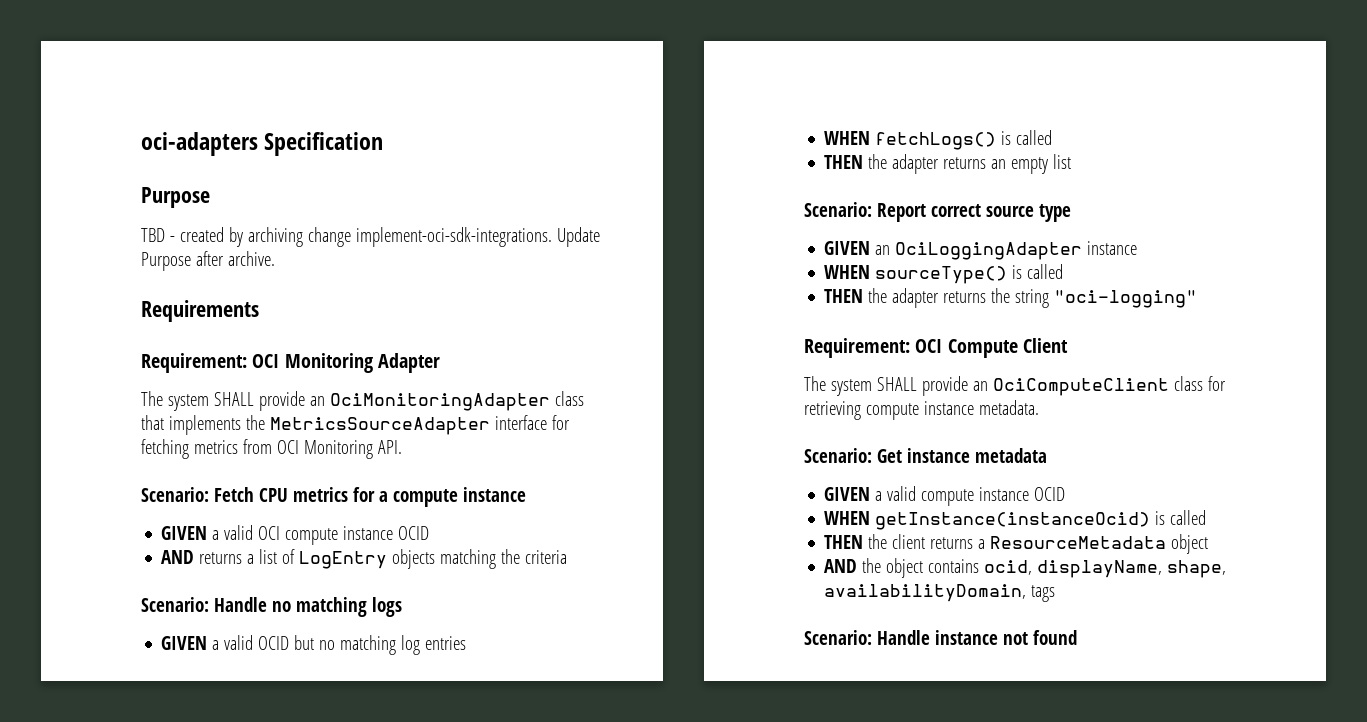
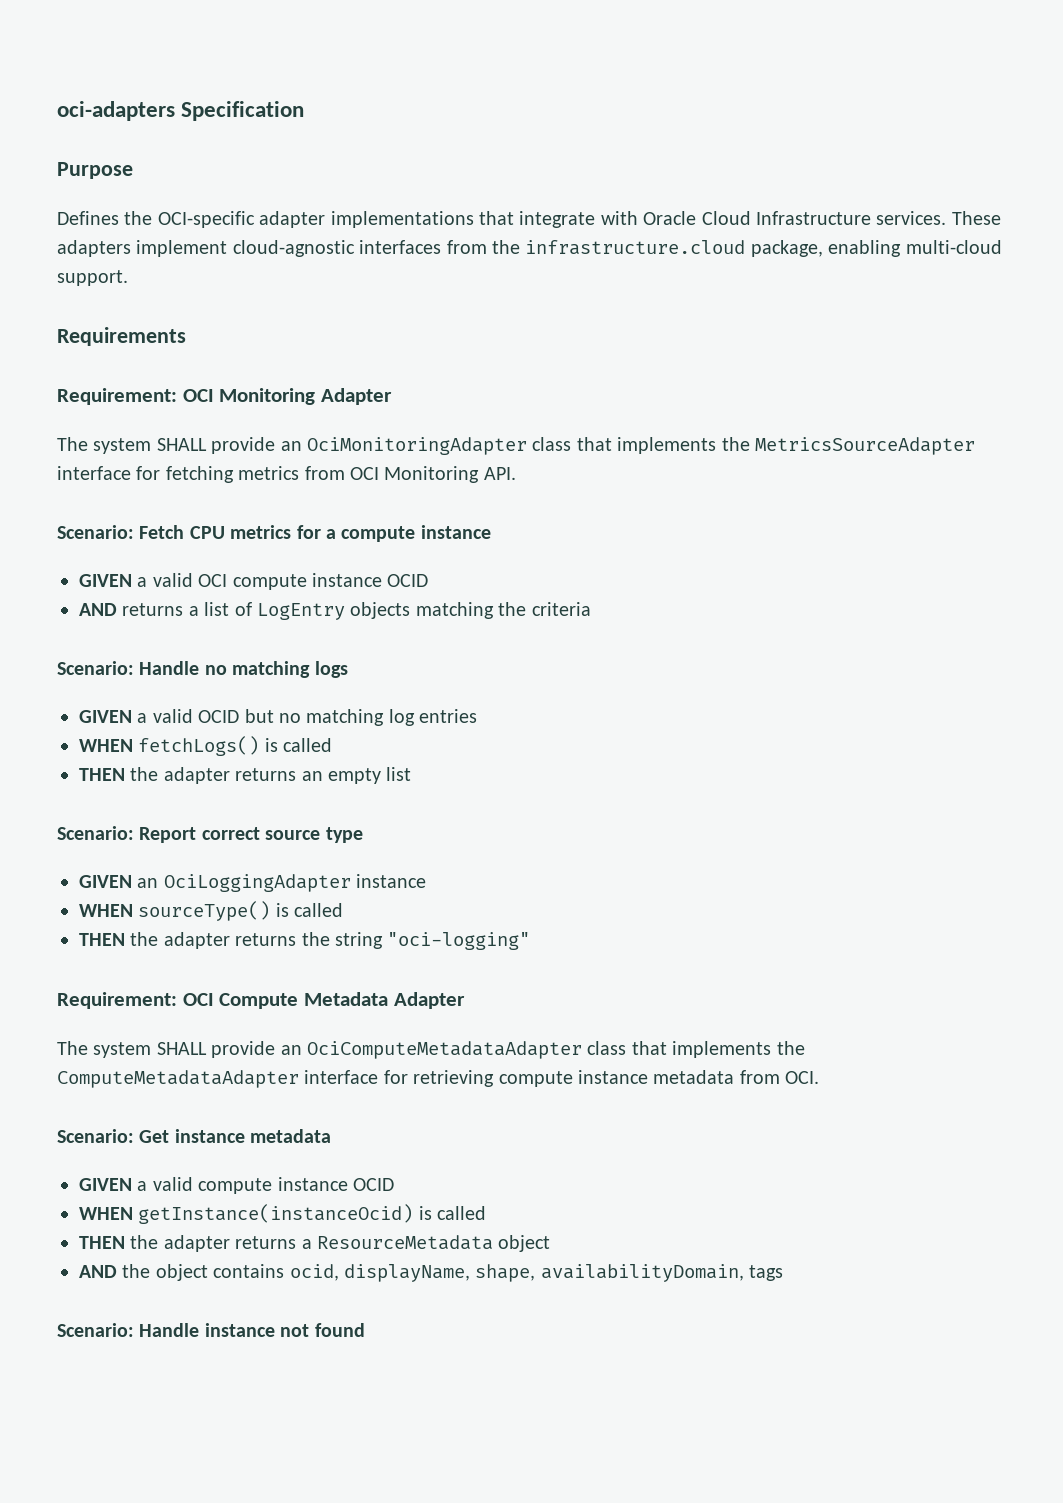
- TBD - created by archiving change implement-oci-sdk-integrations. Update Purpose after archive.
+ Defines the OCI-specific adapter implementations that integrate with Oracle Cloud Infrastructure services. These adapters implement cloud-agnostic interfaces from the infrastructure.cloud package, enabling multi-cloud support.
- Requirement: OCI Compute Client
- The system SHALL provide an OciComputeClient class for retrieving compute instance metadata.
+ Requirement: OCI Compute Metadata Adapter
+ The system SHALL provide an OciComputeMetadataAdapter class that implements the ComputeMetadataAdapter interface for retrieving compute instance metadata from OCI.
- THEN the client returns a ResourceMetadata object
+ THEN the adapter returns a ResourceMetadata object

